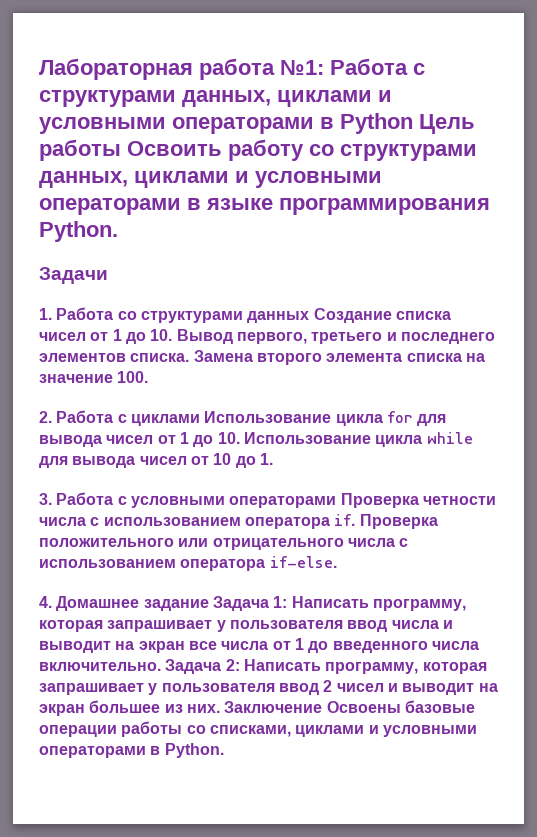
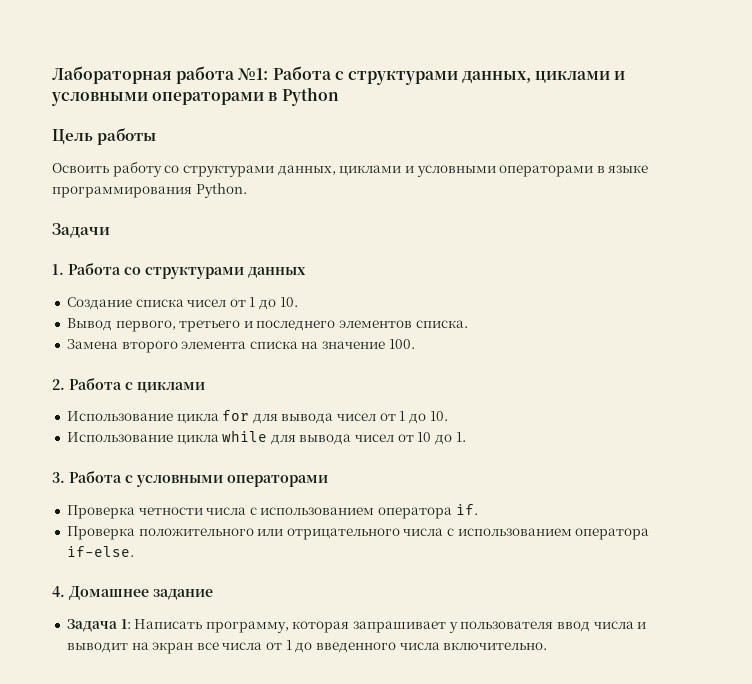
- Лабораторная работа №1: Работа с структурами данных, циклами и условными операторами в Python Цель работы Освоить работу со структурами данных, циклами и условными операторами в языке программирования Python.
+ Лабораторная работа №1: Работа с структурами данных, циклами и условными операторами в Python
+ Цель работы
+ Освоить работу со структурами данных, циклами и условными операторами в языке программирования Python.
- 1. Работа со структурами данных Создание списка чисел от 1 до 10. Вывод первого, третьего и последнего элементов списка. Замена второго элемента списка на значение 100.
+ 1. Работа со структурами данных
+ Создание списка чисел от 1 до 10.
+ Вывод первого, третьего и последнего элементов списка.
+ Замена второго элемента списка на значение 100.
- 2. Работа с циклами Использование цикла for для вывода чисел от 1 до 10. Использование цикла while для вывода чисел от 10 до 1.
+ 2. Работа с циклами
+ Использование цикла for для вывода чисел от 1 до 10.
+ Использование цикла while для вывода чисел от 10 до 1.
- 3. Работа с условными операторами Проверка четности числа с использованием оператора if. Проверка положительного или отрицательного числа с использованием оператора if-else.
+ 3. Работа с условными операторами
+ Проверка четности числа с использованием оператора if.
+ Проверка положительного или отрицательного числа с использованием оператора if-else.
- 4. Домашнее задание Задача 1: Написать программу, которая запрашивает у пользователя ввод числа и выводит на экран все числа от 1 до введенного числа включительно. Задача 2: Написать программу, которая запрашивает у пользователя ввод 2 чисел и выводит на экран большее из них. Заключение Освоены базовые операции работы со списками, циклами и условными операторами в Python.
+ 4. Домашнее задание
+ Задача 1: Написать программу, которая запрашивает у пользователя ввод числа и выводит на экран все числа от 1 до введенного числа включительно.

